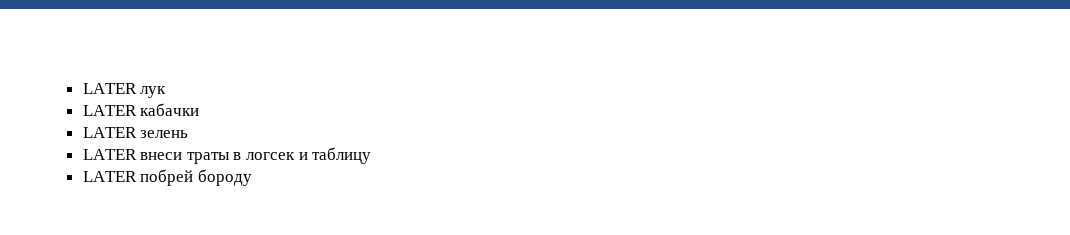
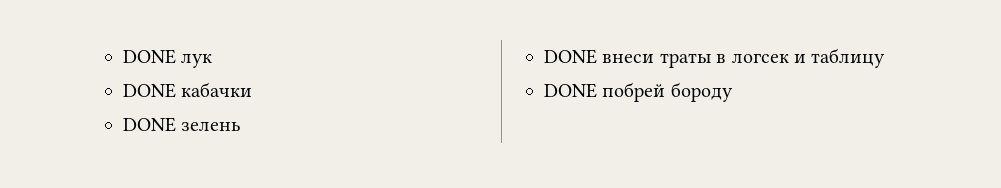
- LATER лук
+ DONE лук
- LATER кабачки
+ DONE кабачки
- LATER зелень
+ DONE зелень
- LATER внеси траты в логсек и таблицу
+ DONE внеси траты в логсек и таблицу
- LATER побрей бороду
+ DONE побрей бороду

